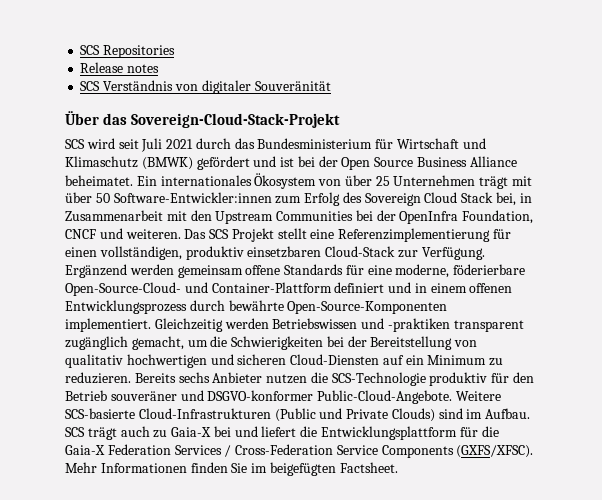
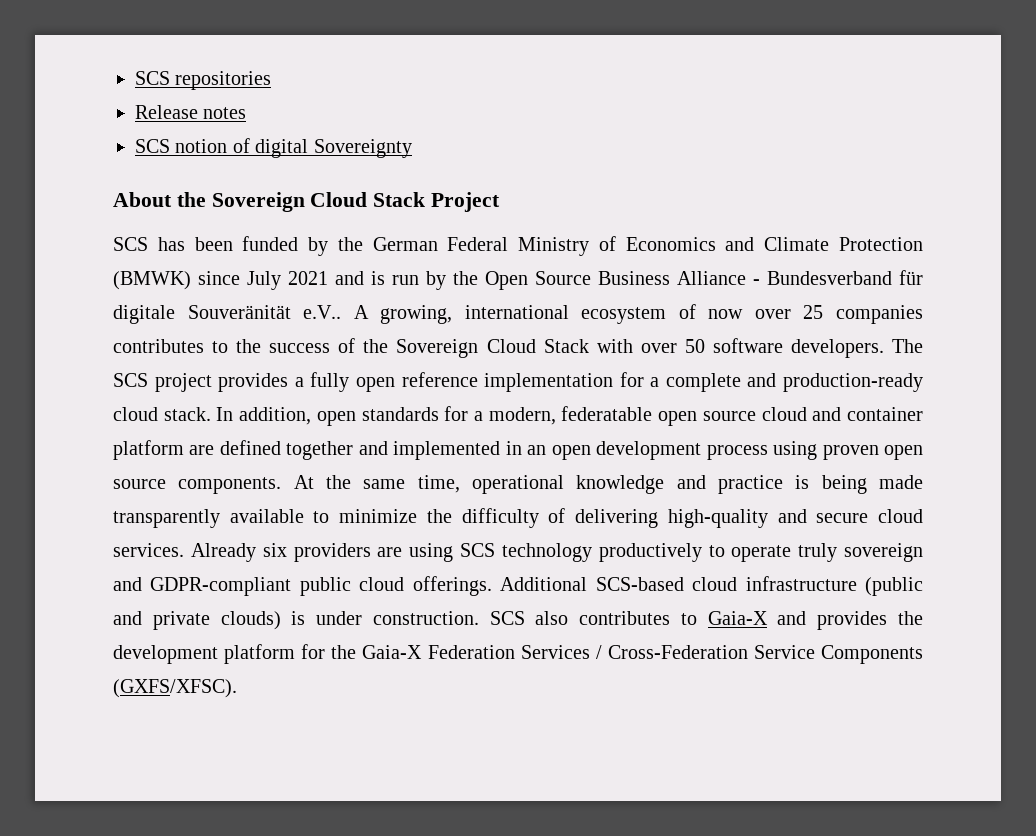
- SCS Repositories
+ SCS repositories
- SCS Verständnis von digitaler Souveränität
- Über das Sovereign-Cloud-Stack-Projekt
- SCS wird seit Juli 2021 durch das Bundesministerium für Wirtschaft und Klimaschutz (BMWK) gefördert und ist bei der Open Source Business Alliance beheimatet. Ein internationales Ökosystem von über 25 Unternehmen trägt mit über 50 Software-Entwickler:innen zum Erfolg des Sovereign Cloud Stack bei, in Zusammenarbeit mit den Upstream Communities bei der OpenInfra Foundation, CNCF und weiteren. Das SCS Projekt stellt eine Referenzimplementierung für einen vollständigen, produktiv einsetzbaren Cloud-Stack zur Verfügung. Ergänzend werden gemeinsam offene Standards für eine moderne, föderierbare Open-Source-Cloud- und Container-Plattform definiert und in einem offenen Entwicklungsprozess durch bewährte Open-Source-Komponenten implementiert. Gleichzeitig werden Betriebswissen und -praktiken transparent zugänglich gemacht, um die Schwierigkeiten bei der Bereitstellung von qualitativ hochwertigen und sicheren Cloud-Diensten auf ein Minimum zu reduzieren. Bereits sechs Anbieter nutzen die SCS-Technologie produktiv für den Betrieb souveräner und DSGVO-konformer Public-Cloud-Angebote. Weitere SCS-basierte Cloud-Infrastrukturen (Public und Private Clouds) sind im Aufbau. SCS trägt auch zu Gaia-X bei und liefert die Entwicklungsplattform für die Gaia-X Federation Services / Cross-Federation Service Components (GXFS/XFSC). Mehr Informationen finden Sie im beigefügten Factsheet.
+ SCS notion of digital Sovereignty
+ About the Sovereign Cloud Stack Project
+ SCS has been funded by the German Federal Ministry of Economics and Climate Protection (BMWK) since July 2021 and is run by the Open Source Business Alliance - Bundesverband für digitale Souveränität e.V.. A growing, international ecosystem of now over 25 companies contributes to the success of the Sovereign Cloud Stack with over 50 software developers. The SCS project provides a fully open reference implementation for a complete and production-ready cloud stack. In addition, open standards for a modern, federatable open source cloud and container platform are defined together and implemented in an open development process using proven open source components. At the same time, operational knowledge and practice is being made transparently available to minimize the difficulty of delivering high-quality and secure cloud services. Already six providers are using SCS technology productively to operate truly sovereign and GDPR-compliant public cloud offerings. Additional SCS-based cloud infrastructure (public and private clouds) is under construction. SCS also contributes to Gaia-X and provides the development platform for the Gaia-X Federation Services / Cross-Federation Service Components (GXFS/XFSC).

